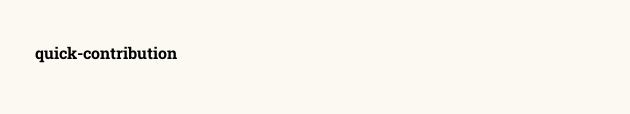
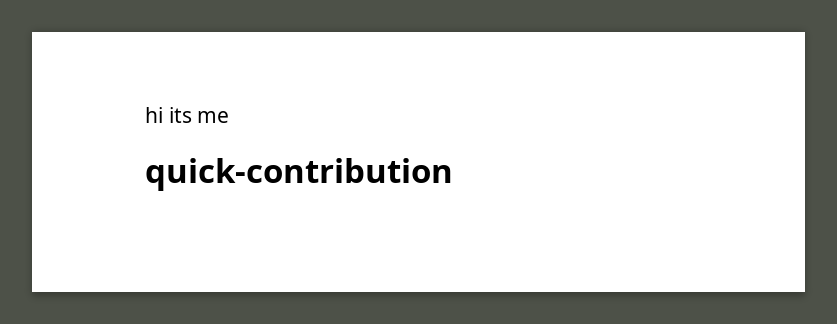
+ hi its me

